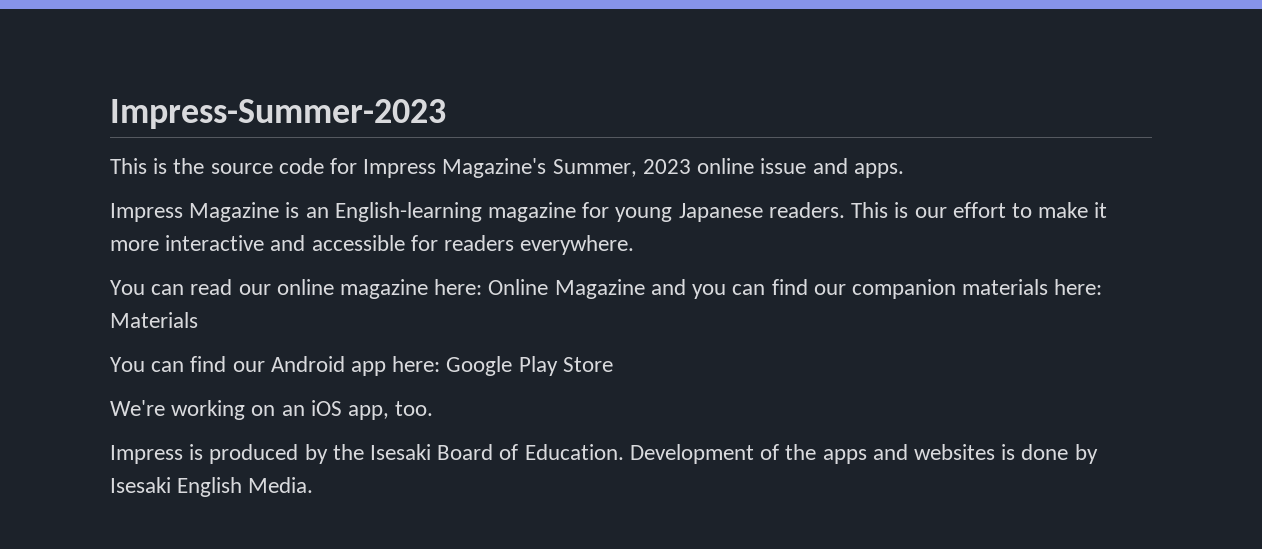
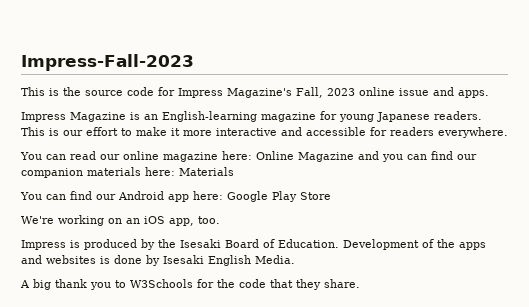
- Impress-Summer-2023
+ Impress-Fall-2023
- This is the source code for Impress Magazine's Summer, 2023 online issue and apps.
+ This is the source code for Impress Magazine's Fall, 2023 online issue and apps.
+ A big thank you to W3Schools for the code that they share.

